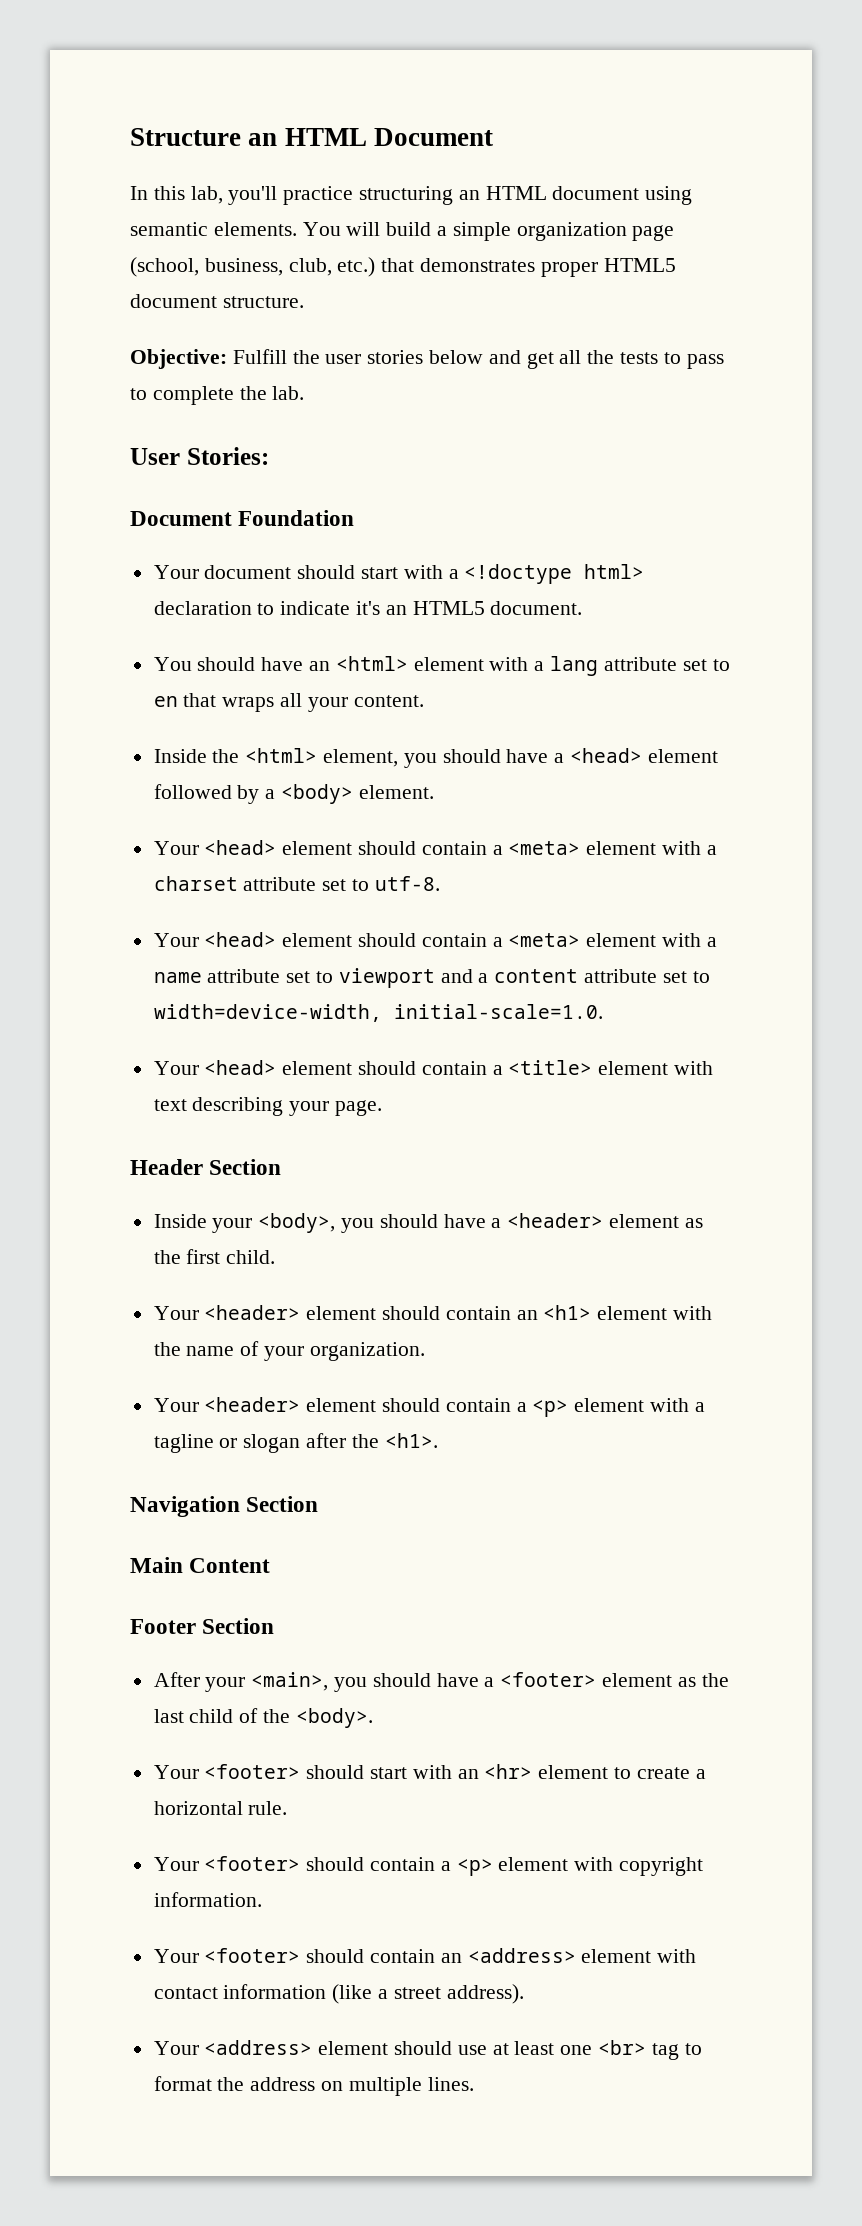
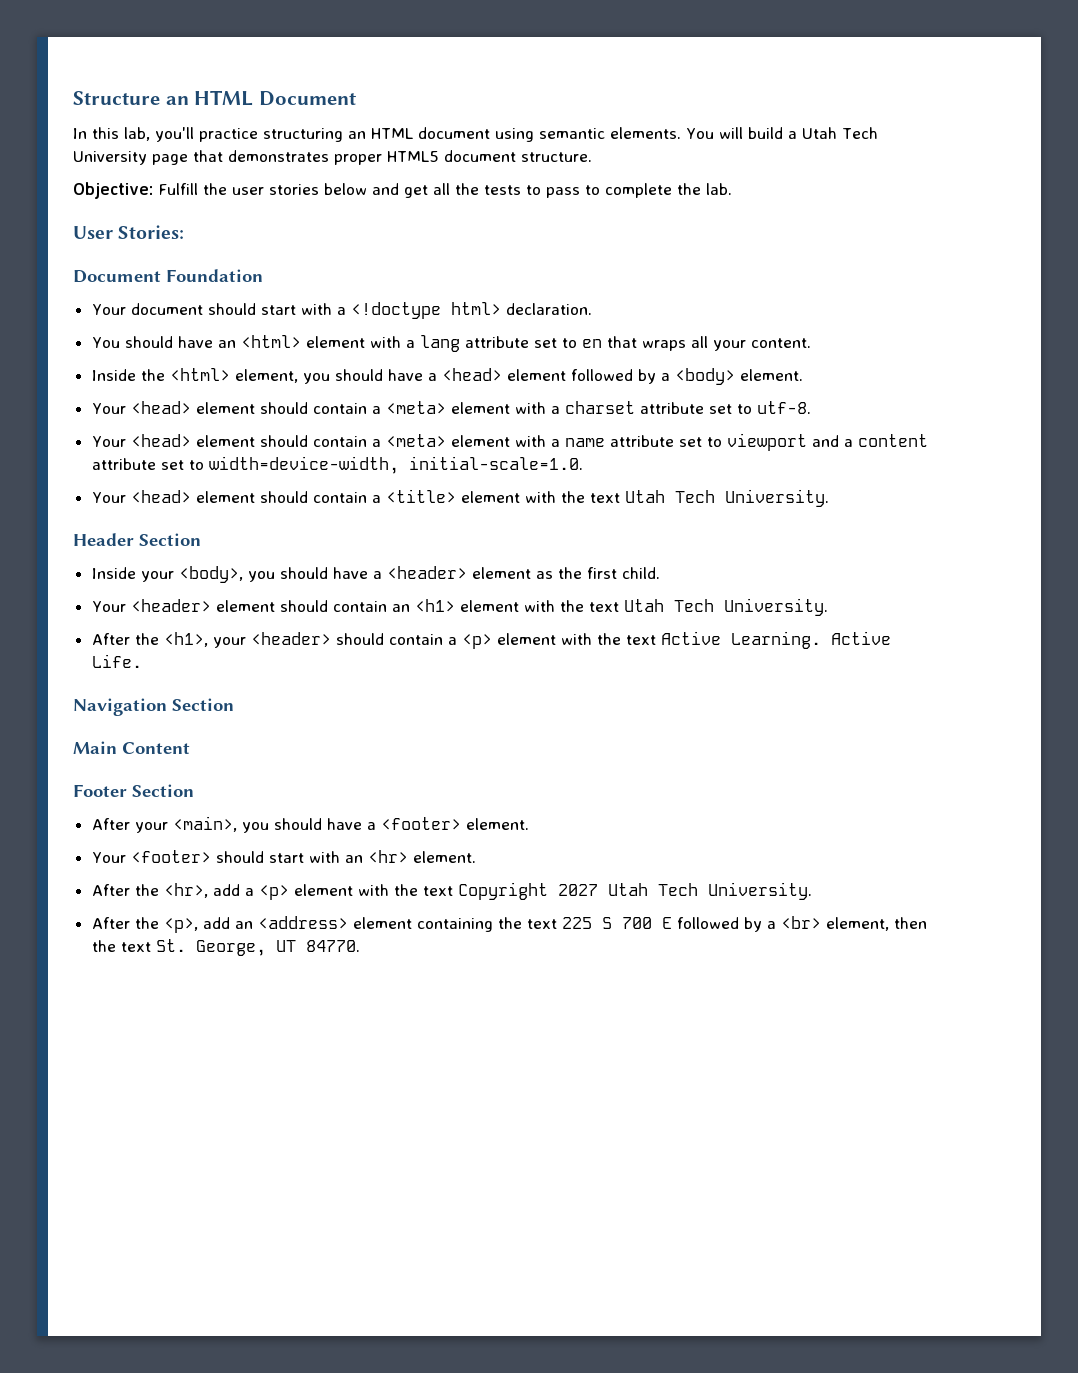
- You will build a simple organization page (school, business, club, etc.) that demonstrates proper HTML5 document structure.
+ You will build a Utah Tech University page that demonstrates proper HTML5 document structure.
- Your document should start with a <!doctype html> declaration to indicate it's an HTML5 document.
+ Your document should start with a <!doctype html> declaration.
- Your <head> element should contain a <title> element with text describing your page.
+ Your <head> element should contain a <title> element with the text Utah Tech University.
- Your <header> element should contain an <h1> element with the name of your organization.
- Your <header> element should contain a <p> element with a tagline or slogan after the <h1>.
+ Your <header> element should contain an <h1> element with the text Utah Tech University.
+ After the <h1>, your <header> should contain a <p> element with the text Active Learning. Active Life.
- After your <main>, you should have a <footer> element as the last child of the <body>.
+ After your <main>, you should have a <footer> element.
- Your <footer> should start with an <hr> element to create a horizontal rule.
- Your <footer> should contain a <p> element with copyright information.
- Your <footer> should contain an <address> element with contact information (like a street address).
- Your <address> element should use at least one <br> tag to format the address on multiple lines.
+ Your <footer> should start with an <hr> element.
+ After the <hr>, add a <p> element with the text Copyright 2027 Utah Tech University.
+ After the <p>, add an <address> element containing the text 225 S 700 E followed by a <br> element, then the text St. George, UT 84770.

